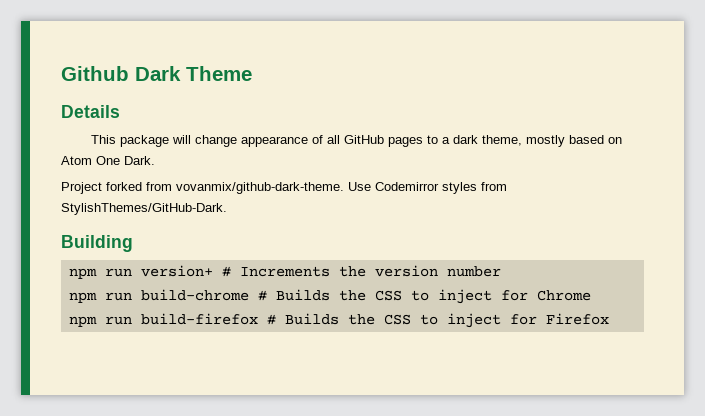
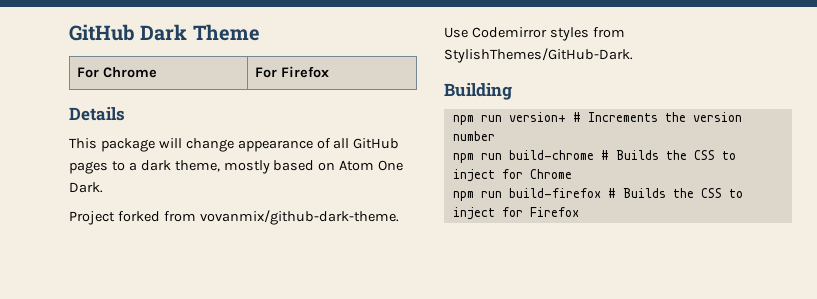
- Github Dark Theme
+ GitHub Dark Theme
+ For Chrome | For Firefox

